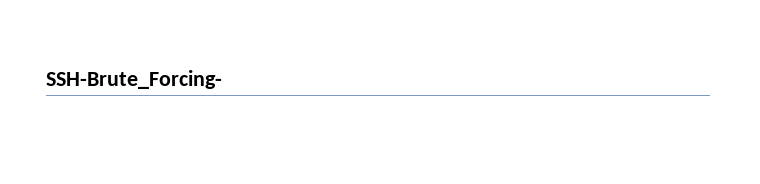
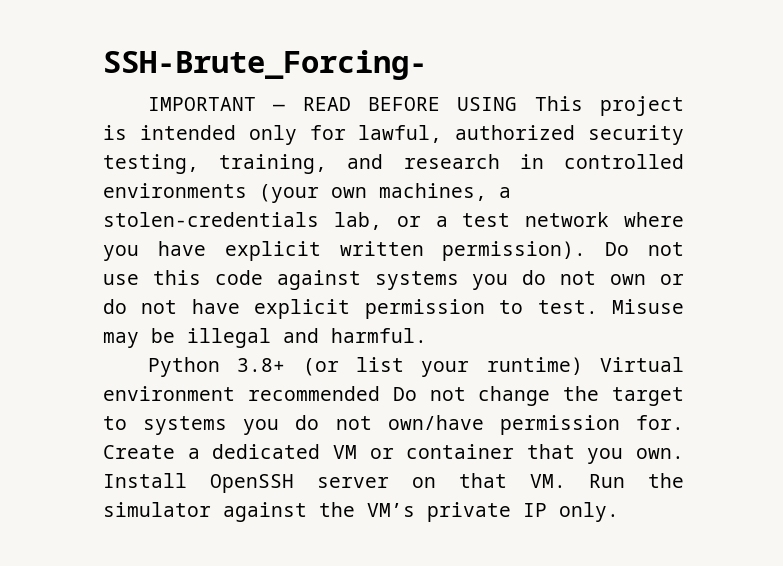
+ IMPORTANT — READ BEFORE USING This project is intended only for lawful, authorized security testing, training, and research in controlled environments (your own machines, a stolen-credentials lab, or a test network where you have explicit written permission). Do not use this code against systems you do not own or do not have explicit permission to test. Misuse may be illegal and harmful.
+ Python 3.8+ (or list your runtime) Virtual environment recommended Do not change the target to systems you do not own/have permission for. Create a dedicated VM or container that you own. Install OpenSSH server on that VM. Run the simulator against the VM’s private IP only.

